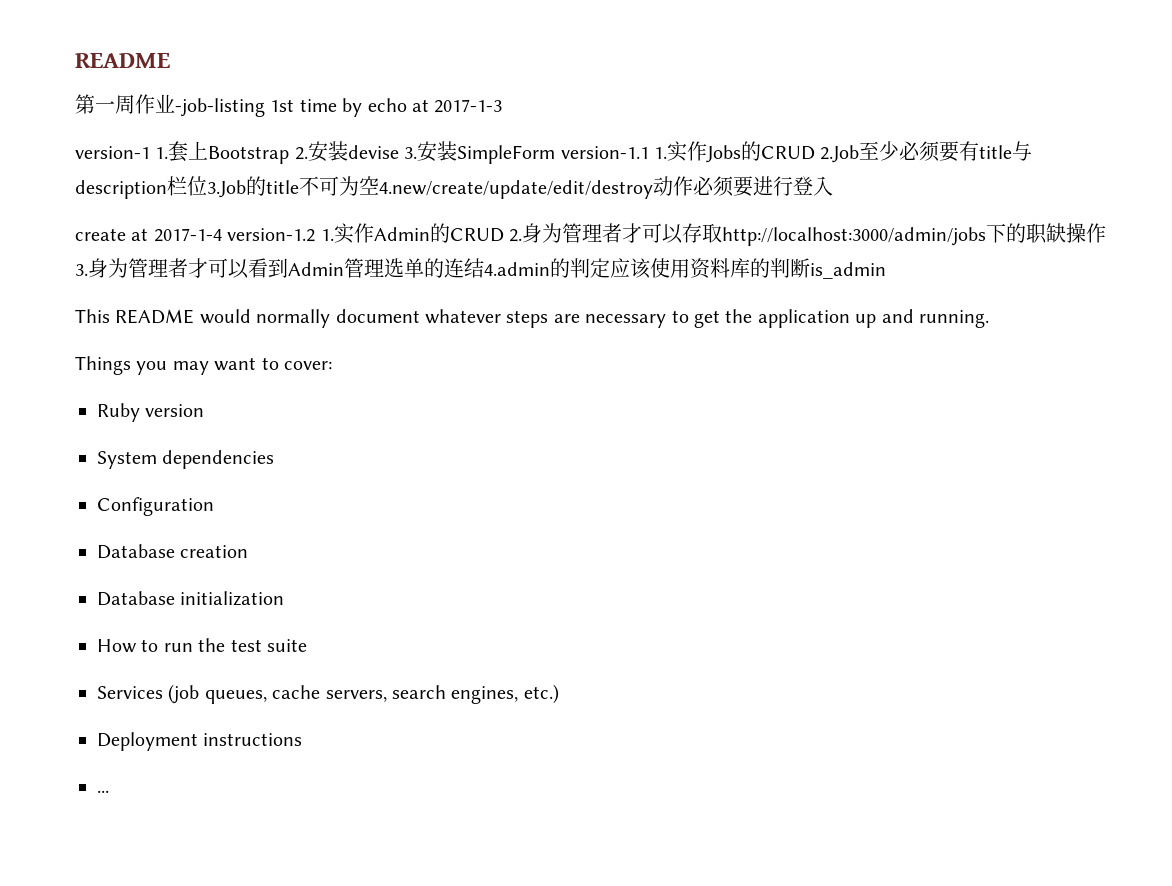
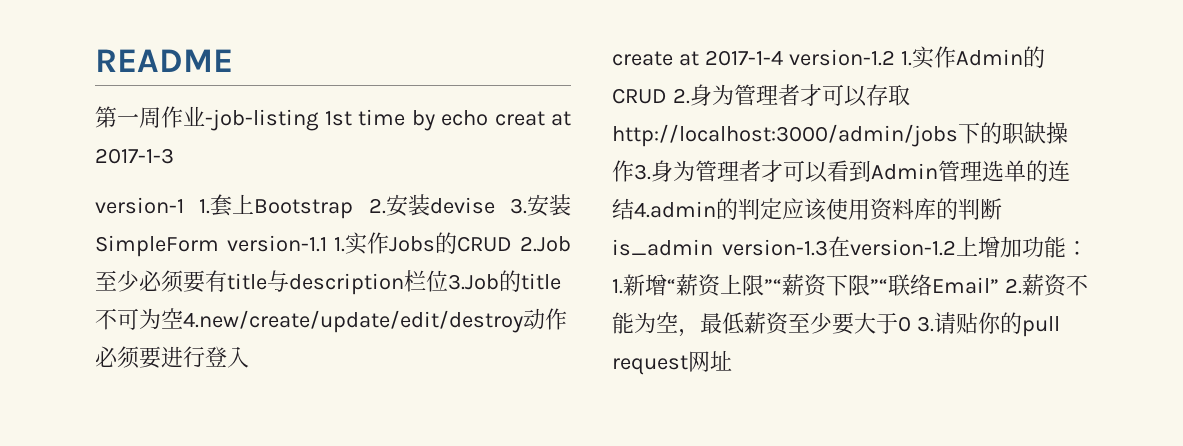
- 第一周作业-job-listing 1st time by echo at 2017-1-3
+ 第一周作业-job-listing 1st time by echo creat at 2017-1-3
- create at 2017-1-4 version-1.2 1.实作Admin的CRUD 2.身为管理者才可以存取http://localhost:3000/admin/jobs下的职缺操作3.身为管理者才可以看到Admin管理选单的连结4.admin的判定应该使用资料库的判断is_admin
- This README would normally document whatever steps are necessary to get the application up and running.
- Things you may want to cover:
- Ruby version
- System dependencies
- Configuration
- Database creation
- Database initialization
- How to run the test suite
- Services (job queues, cache servers, search engines, etc.)
- Deployment instructions
- ...
+ create at 2017-1-4 version-1.2 1.实作Admin的CRUD 2.身为管理者才可以存取http://localhost:3000/admin/jobs下的职缺操作3.身为管理者才可以看到Admin管理选单的连结4.admin的判定应该使用资料库的判断is_admin version-1.3在version-1.2上增加功能：1.新增“薪资上限”“薪资下限”“联络Email” 2.薪资不能为空，最低薪资至少要大于0 3.请贴你的pull request网址

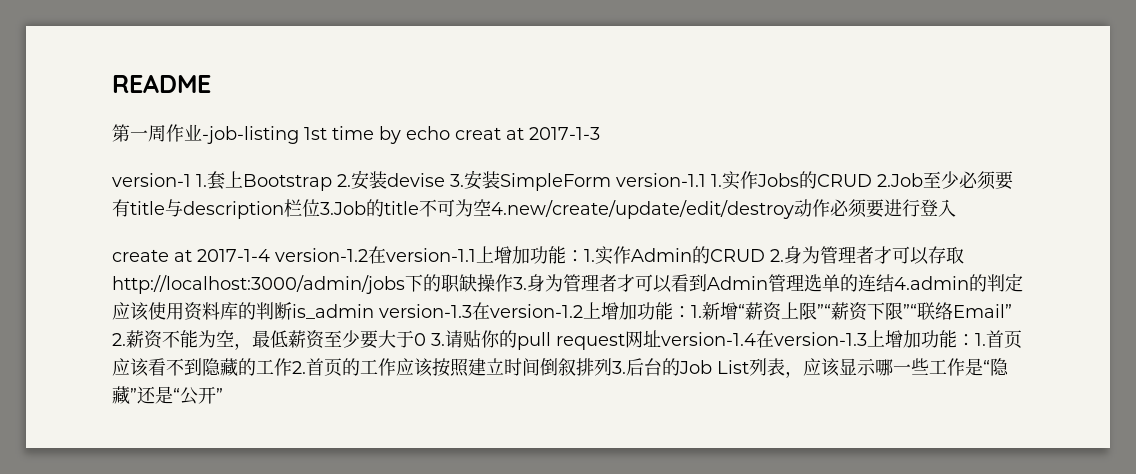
- create at 2017-1-4 version-1.2 1.实作Admin的CRUD 2.身为管理者才可以存取http://localhost:3000/admin/jobs下的职缺操作3.身为管理者才可以看到Admin管理选单的连结4.admin的判定应该使用资料库的判断is_admin version-1.3在version-1.2上增加功能：
+ create at 2017-1-4 version-1.2在version-1.1上增加功能：1.实作Admin的CRUD 2.身为管理者才可以存取http://localhost:3000/admin/jobs下的职缺操作3.身为管理者才可以看到Admin管理选单的连结4.admin的判定应该使用资料库的判断is_admin version-1.3在version-1.2上增加功能：
- 1.新增“薪资上限”“薪资下限”“联络Email” 2.薪资不能为空，最低薪资至少要大于0 3.请贴你的pull request网址
+ 1.新增“薪资上限”“薪资下限”“联络Email” 2.薪资不能为空，最低薪资至少要大于0 3.请贴你的pull request网址version-1.4在version-1.3上增加功能：1.首页应该看不到隐藏的工作2.首页的工作应该按照建立时间倒叙排列3.后台的Job List列表，应该显示哪一些工作是“隐藏”还是“公开”

